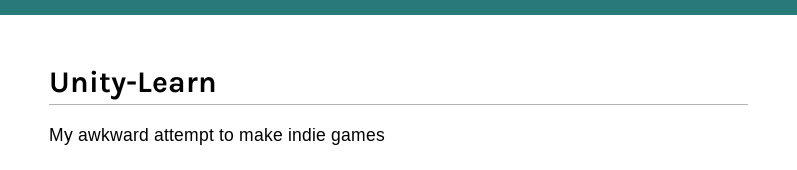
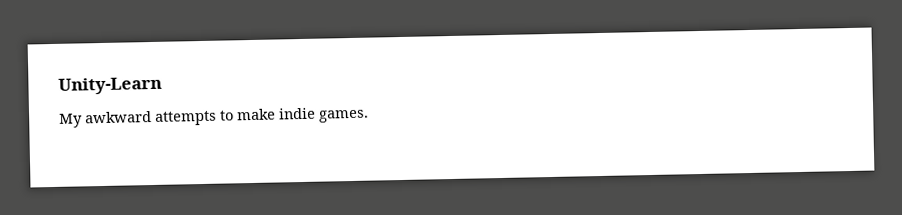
- My awkward attempt to make indie games
+ My awkward attempts to make indie games.

